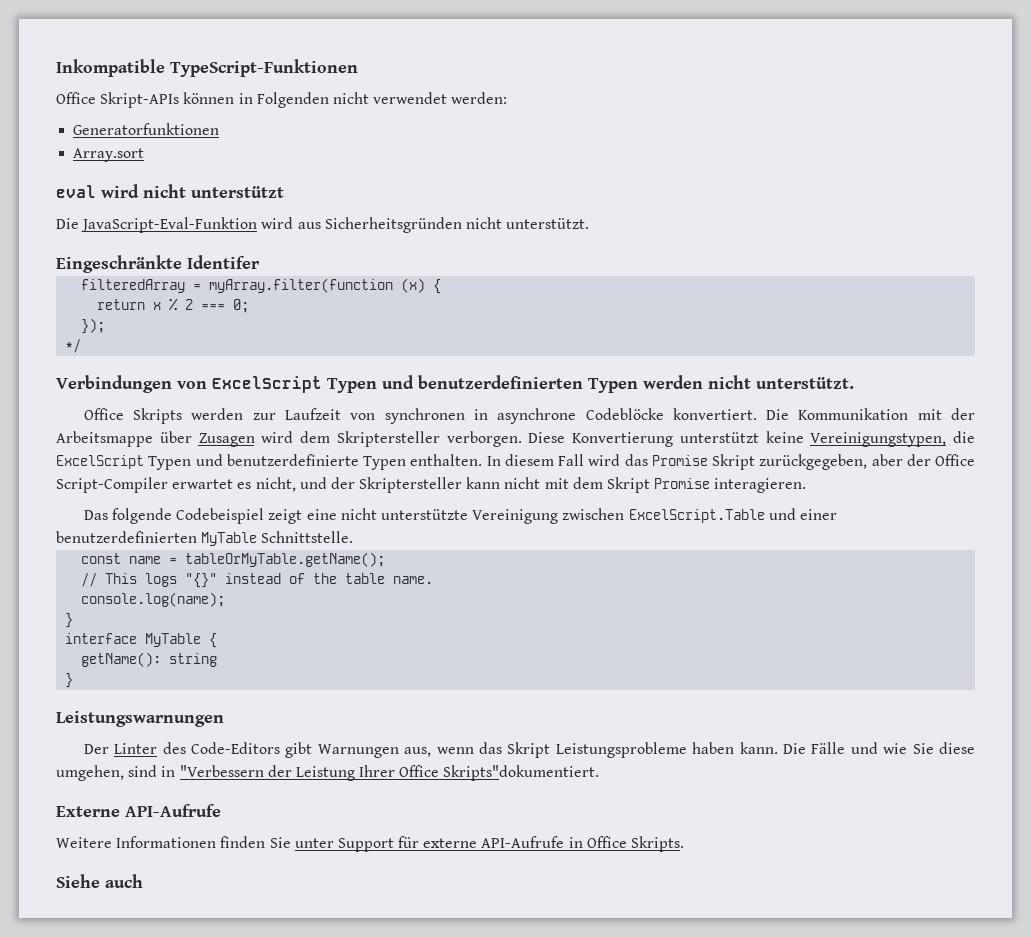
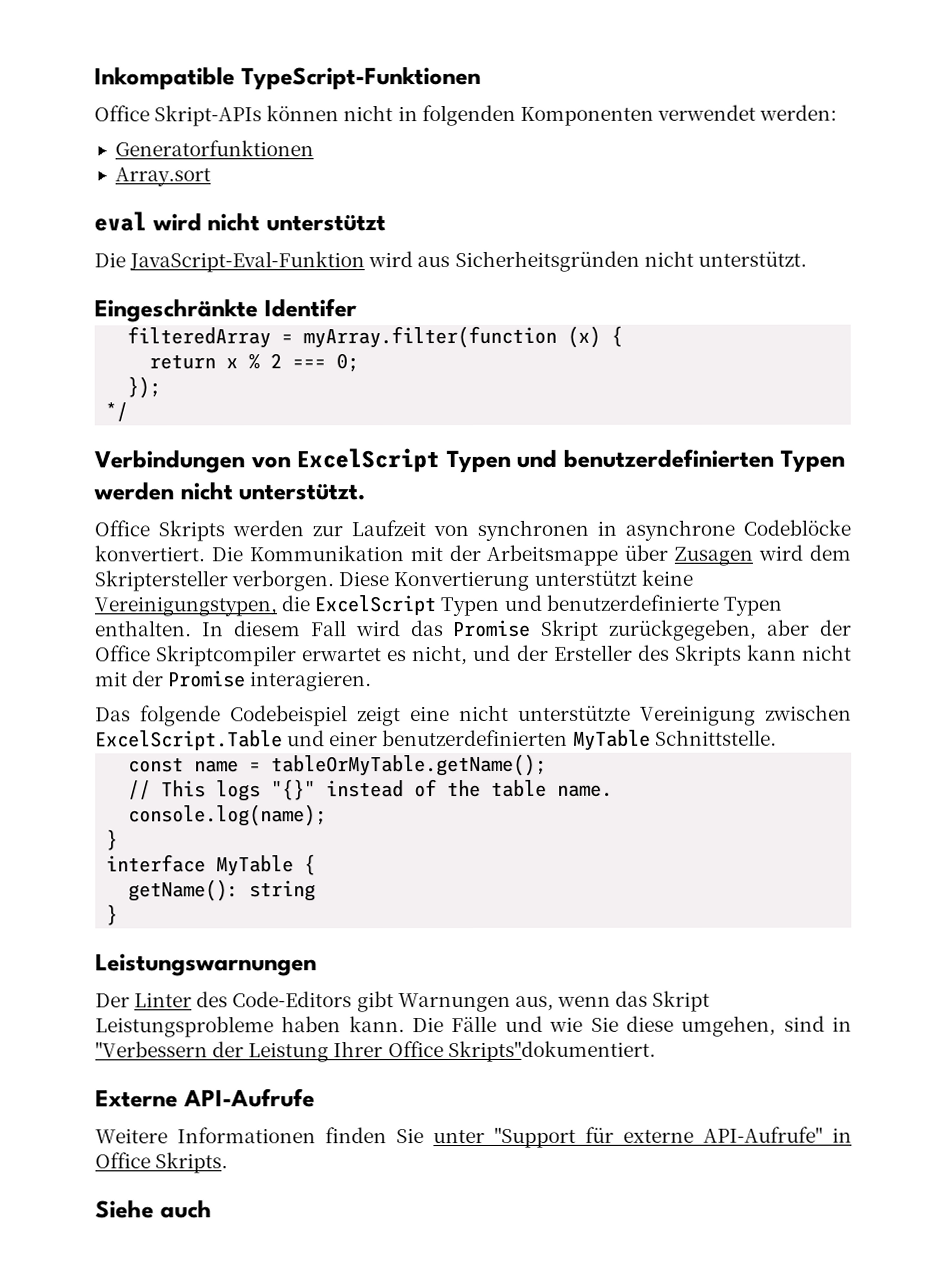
- Office Skript-APIs können in Folgenden nicht verwendet werden:
+ Office Skript-APIs können nicht in folgenden Komponenten verwendet werden:
- In diesem Fall wird das Promise Skript zurückgegeben, aber der Office Script-Compiler erwartet es nicht, und der Skriptersteller kann nicht mit dem Skript Promise interagieren.
+ In diesem Fall wird das Promise Skript zurückgegeben, aber der Office Skriptcompiler erwartet es nicht, und der Ersteller des Skripts kann nicht mit der Promise interagieren.
- Weitere Informationen finden Sie unter Support für externe API-Aufrufe in Office Skripts.
+ Weitere Informationen finden Sie unter "Support für externe API-Aufrufe" in Office Skripts.

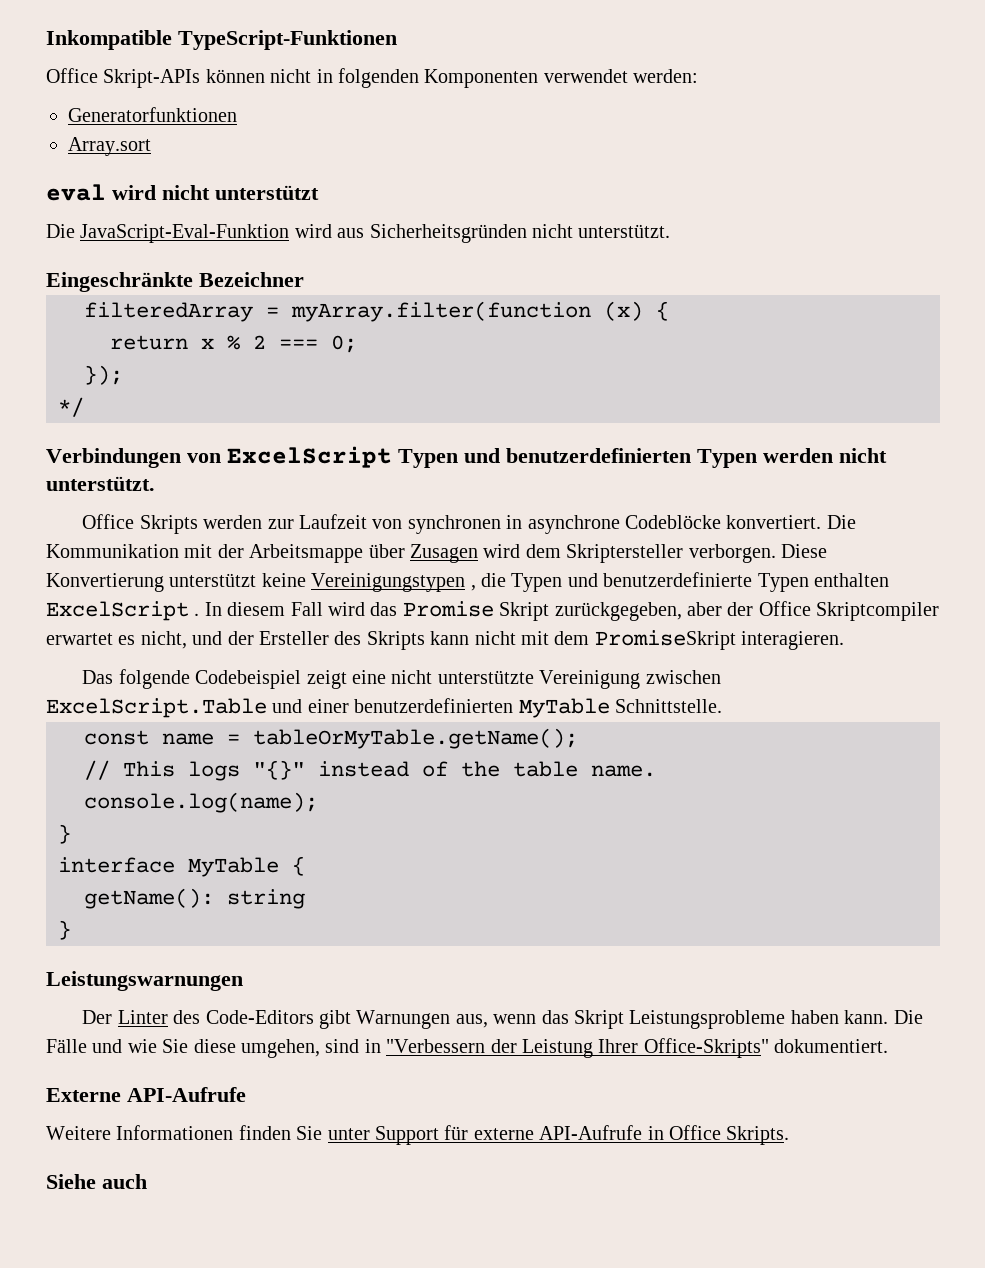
- Eingeschränkte Identifer
+ Eingeschränkte Bezeichner
- Diese Konvertierung unterstützt keine Vereinigungstypen, die ExcelScript Typen und benutzerdefinierte Typen enthalten.
+ Diese Konvertierung unterstützt keine Vereinigungstypen , die Typen und benutzerdefinierte Typen enthalten ExcelScript .
- In diesem Fall wird das Promise Skript zurückgegeben, aber der Office Skriptcompiler erwartet es nicht, und der Ersteller des Skripts kann nicht mit der Promise interagieren.
+ In diesem Fall wird das Promise Skript zurückgegeben, aber der Office Skriptcompiler erwartet es nicht, und der Ersteller des Skripts kann nicht mit dem PromiseSkript interagieren.
- Die Fälle und wie Sie diese umgehen, sind in "Verbessern der Leistung Ihrer Office Skripts"dokumentiert.
+ Die Fälle und wie Sie diese umgehen, sind in "Verbessern der Leistung Ihrer Office-Skripts" dokumentiert.
- Weitere Informationen finden Sie unter "Support für externe API-Aufrufe" in Office Skripts.
+ Weitere Informationen finden Sie unter Support für externe API-Aufrufe in Office Skripts.

